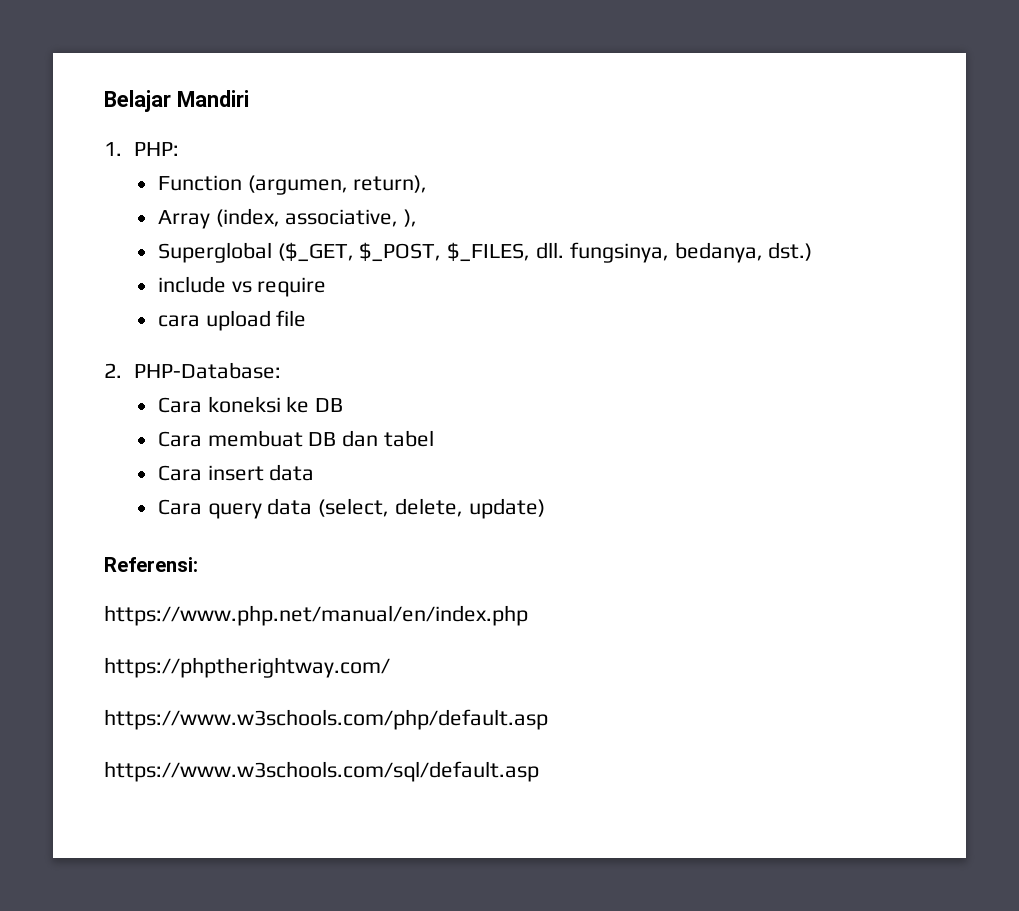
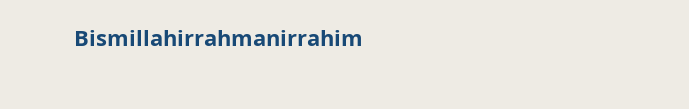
- Belajar Mandiri
- 1. PHP:
- Function (argumen, return),
- Array (index, associative, ),
- Superglobal ($_GET, $_POST, $_FILES, dll. fungsinya, bedanya, dst.)
- include vs require
- cara upload file
- 2. PHP-Database:
- Cara koneksi ke DB
- Cara membuat DB dan tabel
- Cara insert data
- Cara query data (select, delete, update)
- Referensi:
- https://www.php.net/manual/en/index.php
- https://phptherightway.com/
- https://www.w3schools.com/php/default.asp
- https://www.w3schools.com/sql/default.asp
+ Bismillahirrahmanirrahim

